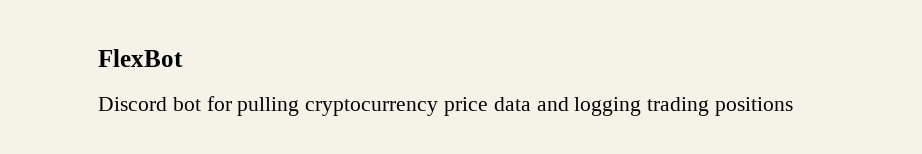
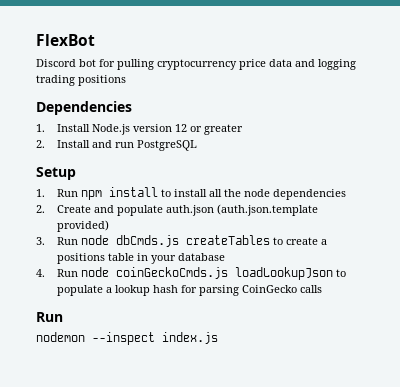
+ Dependencies
+ 1. Install Node.js version 12 or greater
+ 2. Install and run PostgreSQL
+ Setup
+ 1. Run npm install to install all the node dependencies
+ 2. Create and populate auth.json (auth.json.template provided)
+ 3. Run node dbCmds.js createTables to create a positions table in your database
+ 4. Run node coinGeckoCmds.js loadLookupJson to populate a lookup hash for parsing CoinGecko calls
+ Run
+ nodemon --inspect index.js

